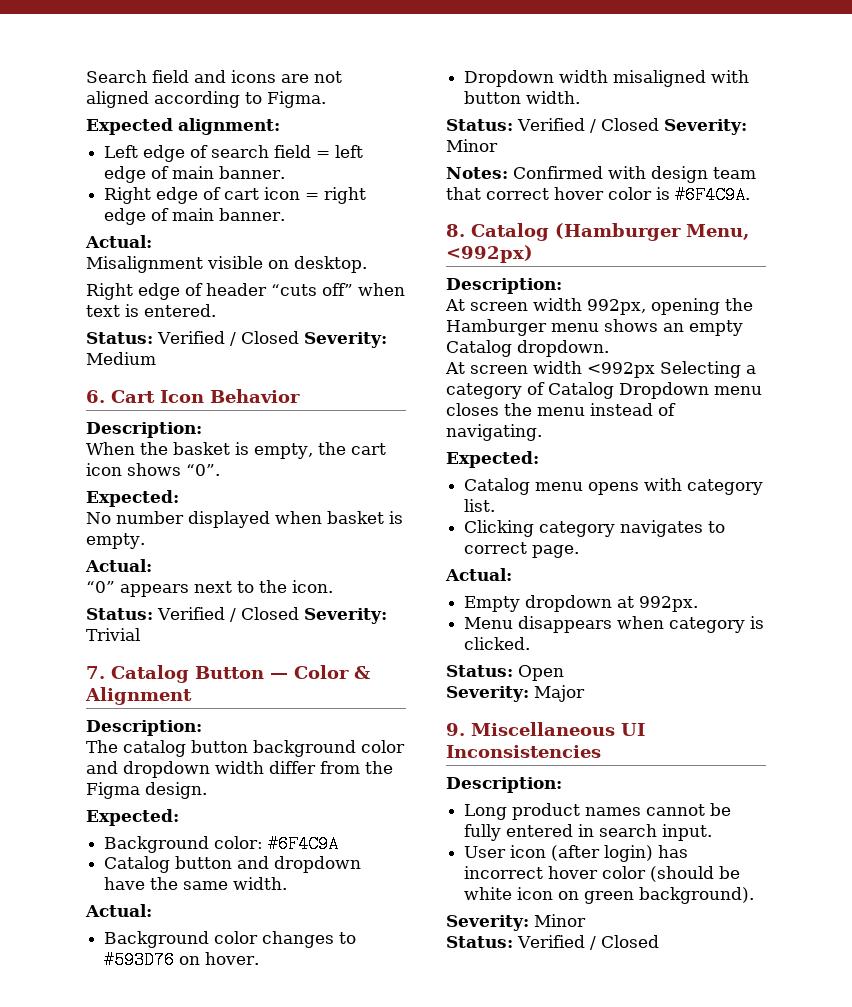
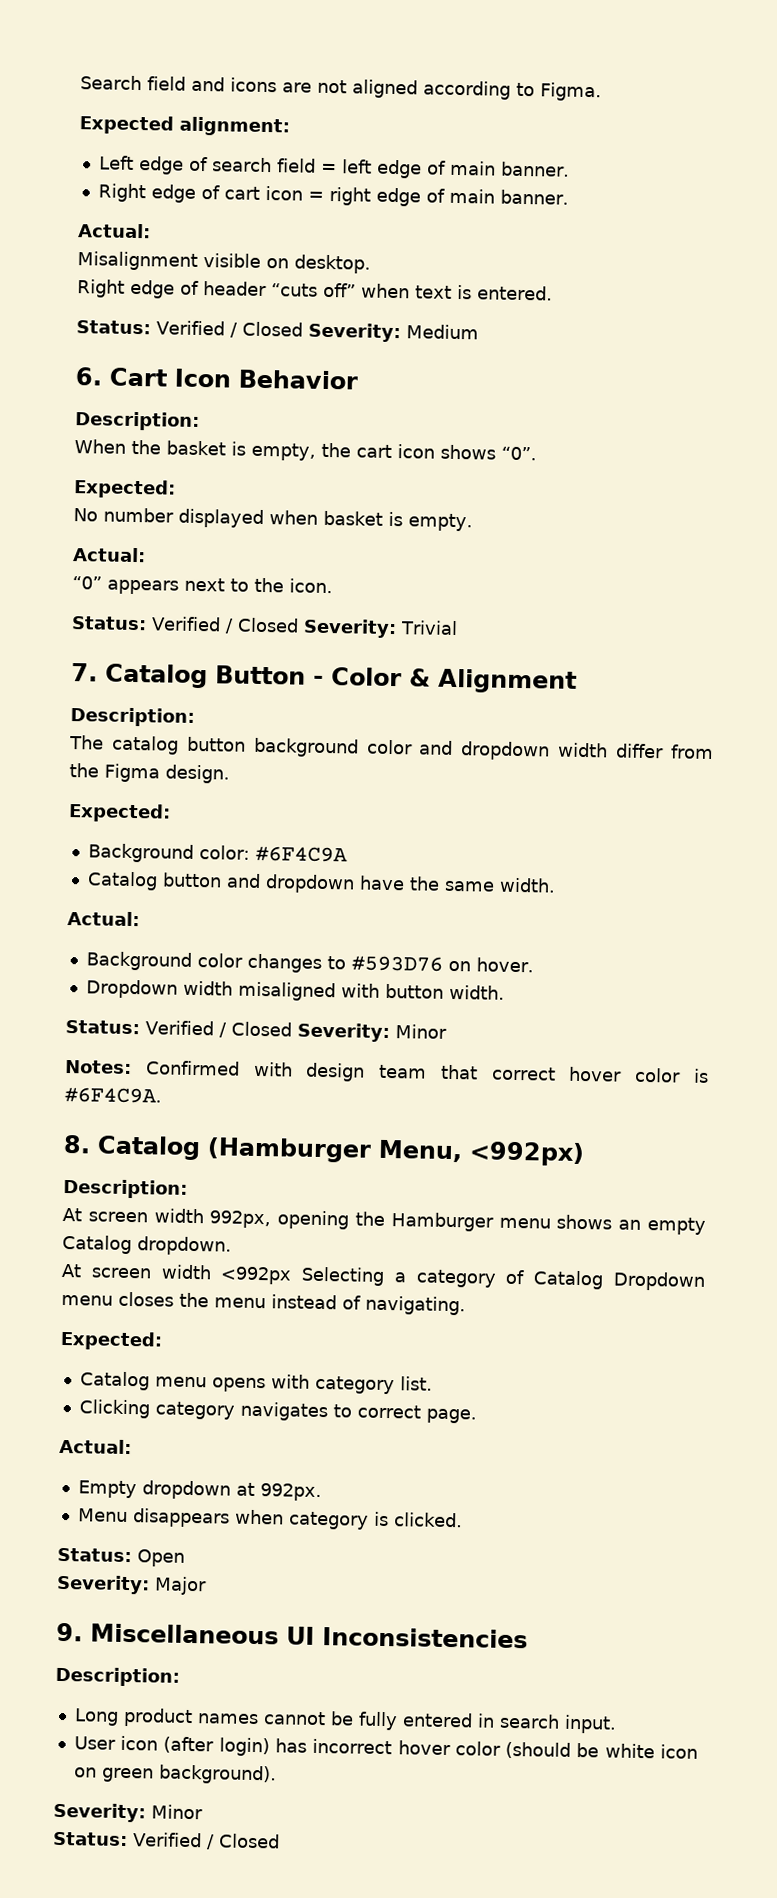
- 7. Catalog Button — Color & Alignment
+ 7. Catalog Button - Color & Alignment

